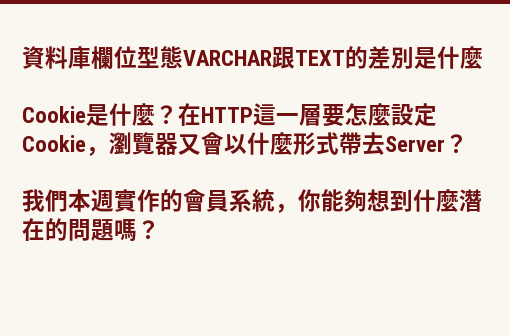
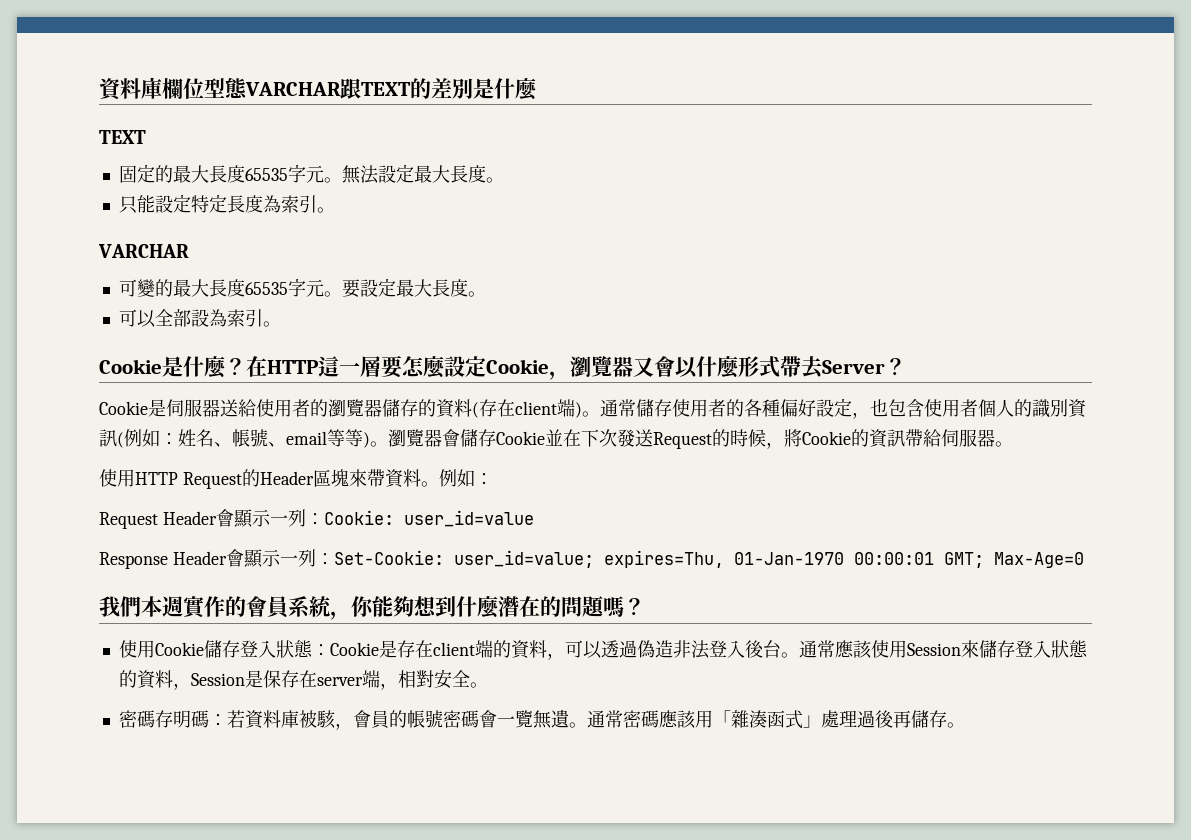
  資料庫欄位型態VARCHAR跟TEXT的差別是什麼
+ TEXT
+ 固定的最大長度65535字元。無法設定最大長度。
+ 只能設定特定長度為索引。
+ VARCHAR
+ 可變的最大長度65535字元。要設定最大長度。
+ 可以全部設為索引。
+ Cookie是伺服器送給使用者的瀏覽器儲存的資料(存在client端)。通常儲存使用者的各種偏好設定，也包含使用者個人的識別資訊(例如：姓名、帳號、email等等)。瀏覽器會儲存Cookie並在下次發送Request的時候，將Cookie的資訊帶給伺服器。
+ 使用HTTP Request的Header區塊來帶資料。例如：
+ Request Header會顯示一列：Cookie: user_id=value
+ Response Header會顯示一列：Set-Cookie: user_id=value; expires=Thu, 01-Jan-1970 00:00:01 GMT; Max-Age=0
+ 使用Cookie儲存登入狀態：Cookie是存在client端的資料，可以透過偽造非法登入後台。通常應該使用Session來儲存登入狀態的資料，Session是保存在server端，相對安全。
+ 密碼存明碼：若資料庫被駭，會員的帳號密碼會一覽無遺。通常密碼應該用「雜湊函式」處理過後再儲存。

